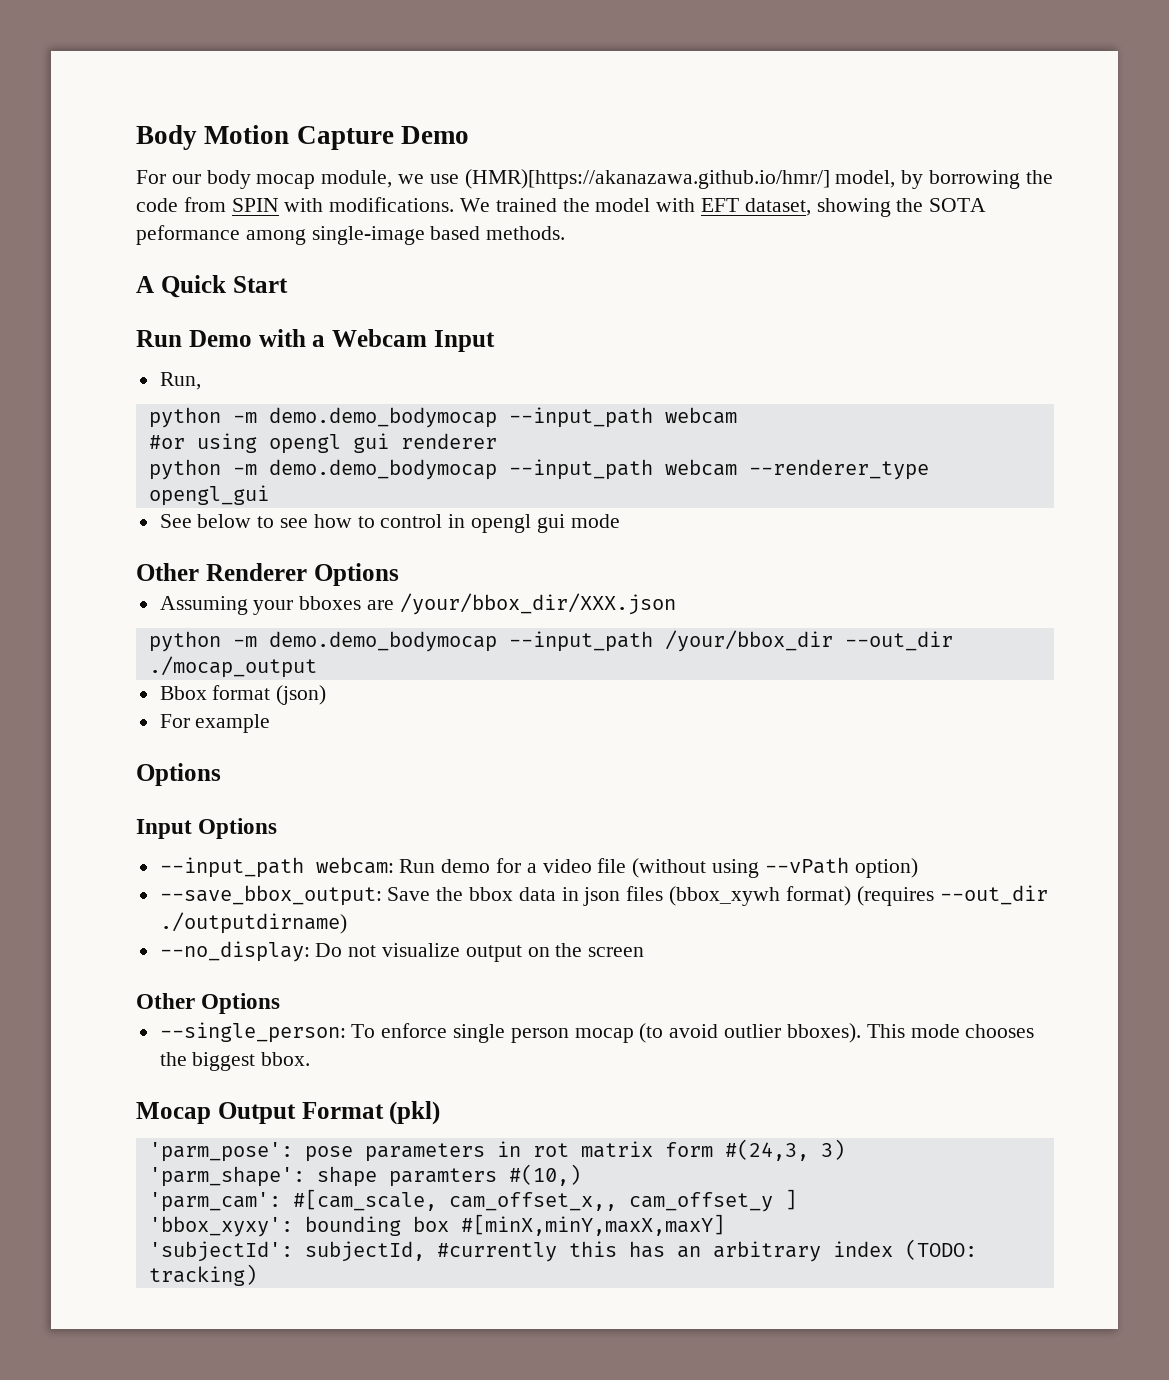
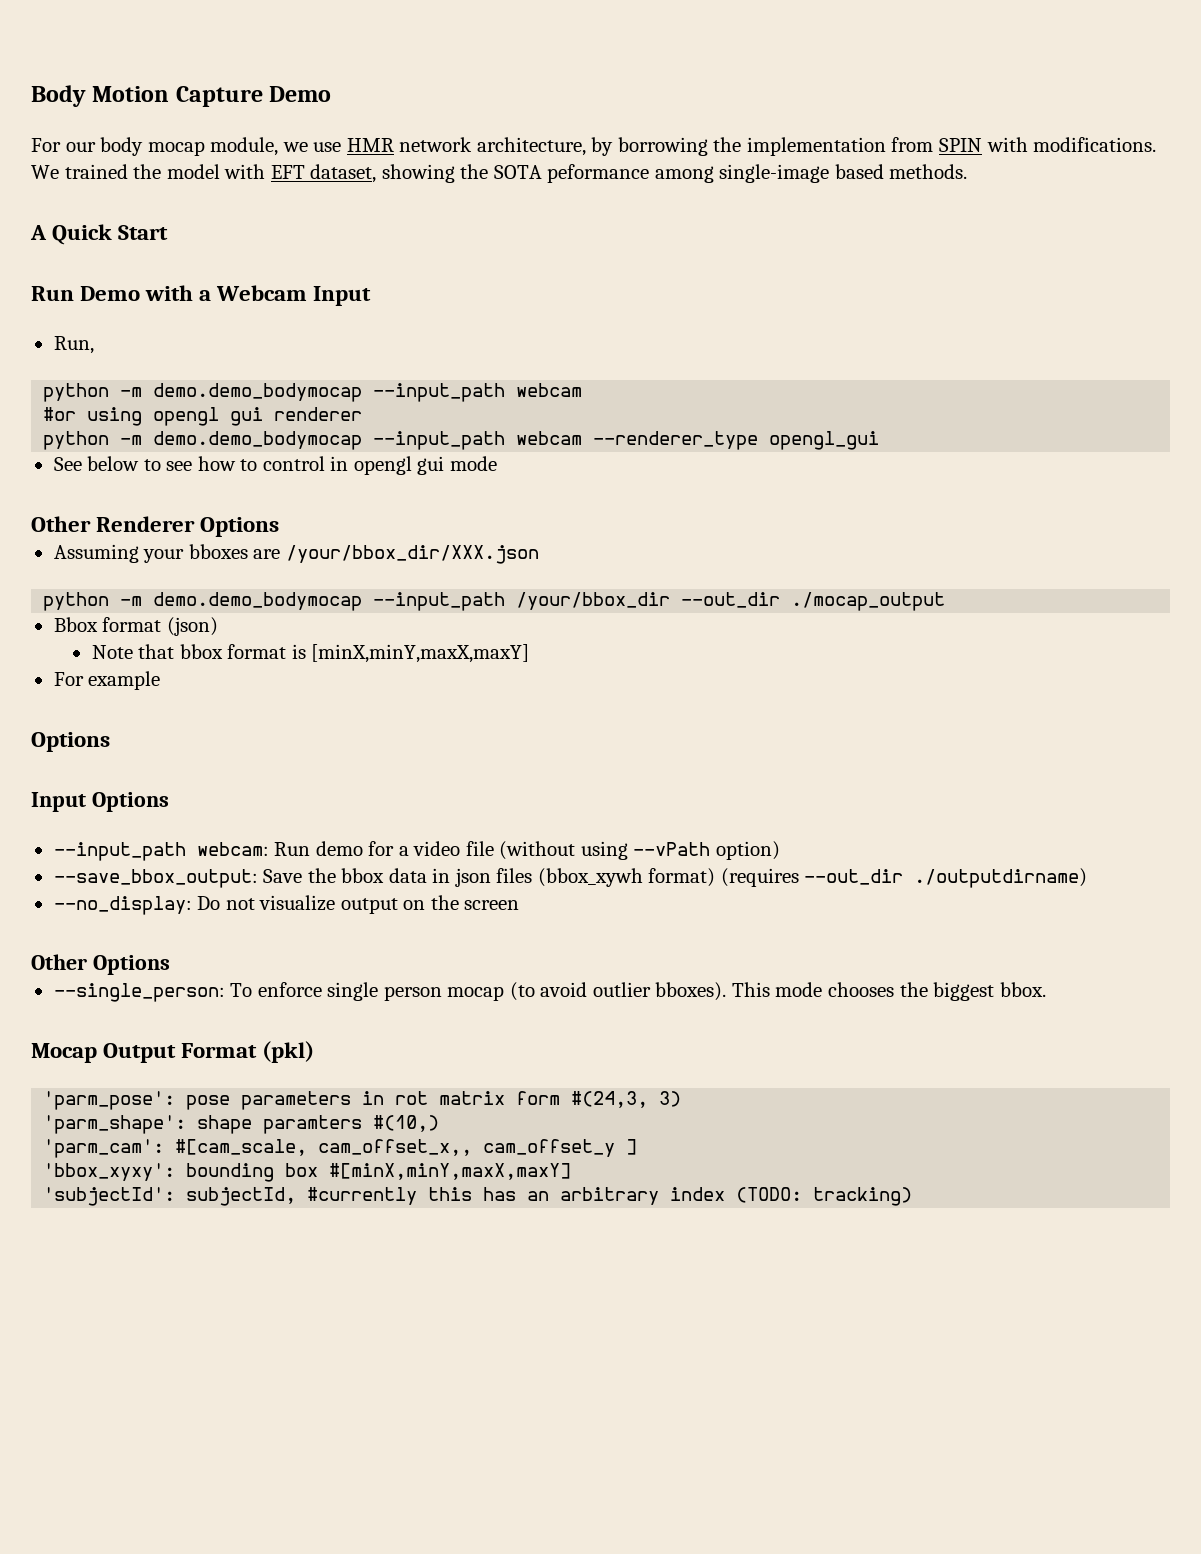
- For our body mocap module, we use (HMR)[https://akanazawa.github.io/hmr/] model, by borrowing the code from SPIN with modifications.
+ For our body mocap module, we use HMR network architecture, by borrowing the implementation from SPIN with modifications.
+ Note that bbox format is [minX,minY,maxX,maxY]

